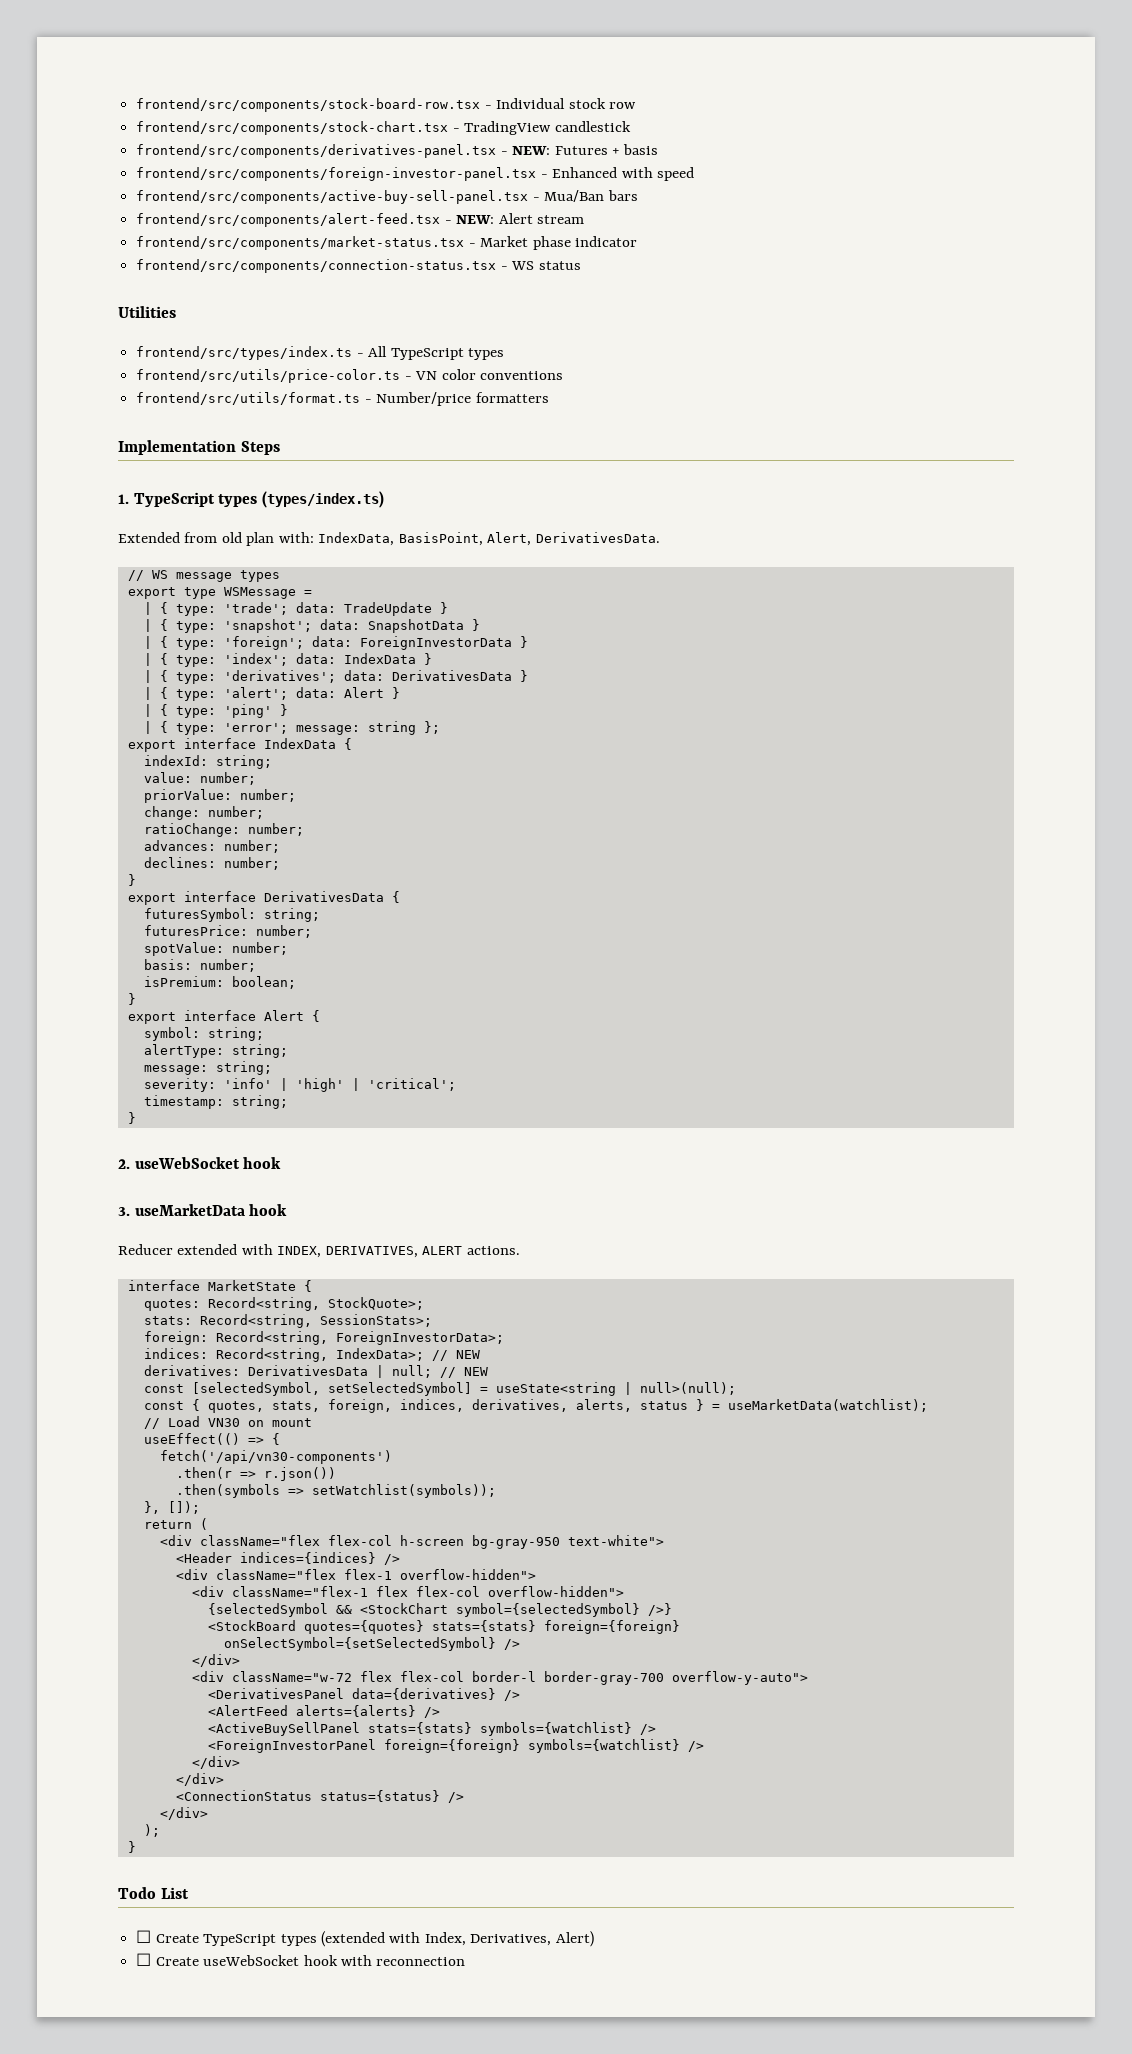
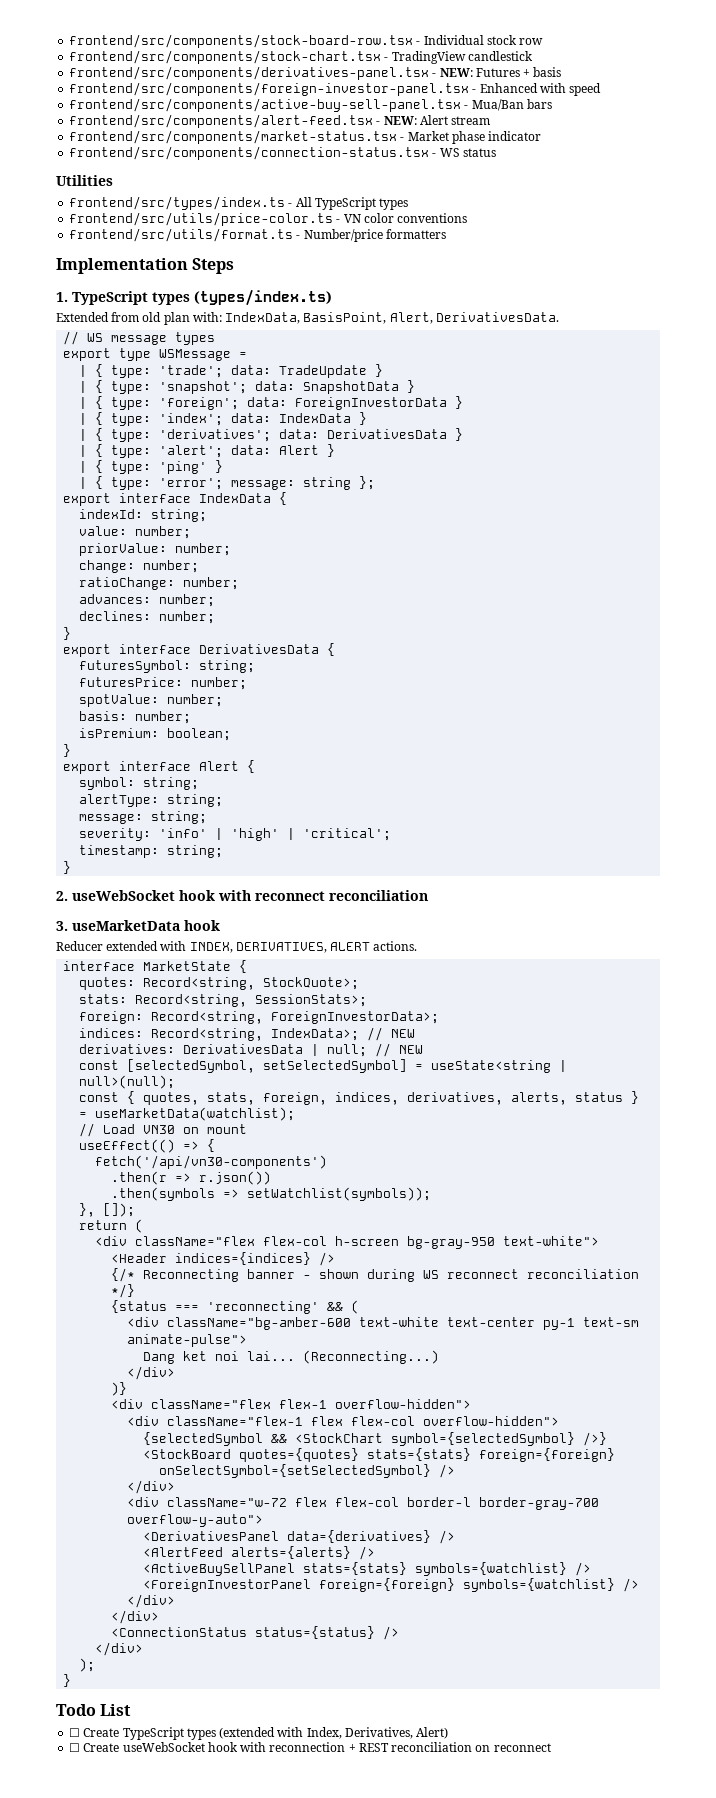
- 2. useWebSocket hook
+ 2. useWebSocket hook with reconnect reconciliation
+ {/* Reconnecting banner - shown during WS reconnect reconciliation */}
+ {status === 'reconnecting' && (
+ <div className="bg-amber-600 text-white text-center py-1 text-sm animate-pulse">
+ Dang ket noi lai... (Reconnecting...)
+ </div>
+ )}
- ☐ Create useWebSocket hook with reconnection
+ ☐ Create useWebSocket hook with reconnection + REST reconciliation on reconnect

